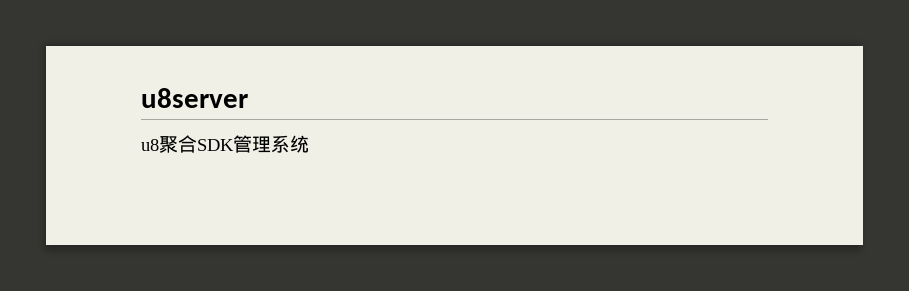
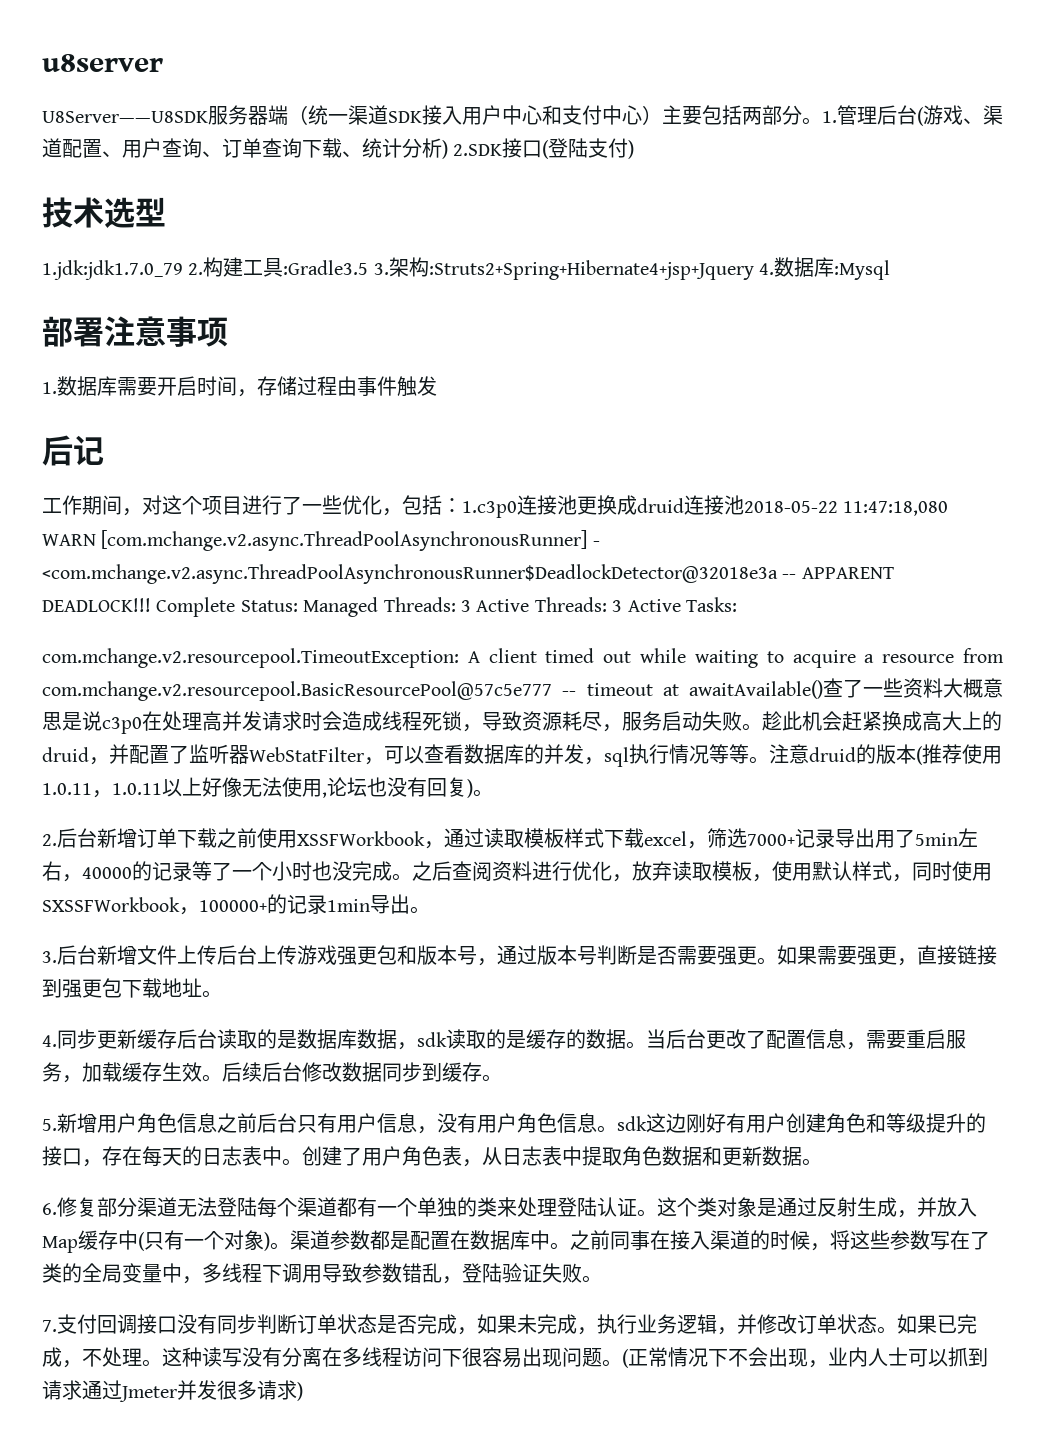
- u8聚合SDK管理系统
+ U8Server——U8SDK服务器端（统一渠道SDK接入用户中心和支付中心）主要包括两部分。1.管理后台(游戏、渠道配置、用户查询、订单查询下载、统计分析) 2.SDK接口(登陆支付)
+ 技术选型
+ 1.jdk:jdk1.7.0_79 2.构建工具:Gradle3.5 3.架构:Struts2+Spring+Hibernate4+jsp+Jquery 4.数据库:Mysql
+ 部署注意事项
+ 1.数据库需要开启时间，存储过程由事件触发
+ 后记
+ 工作期间，对这个项目进行了一些优化，包括：1.c3p0连接池更换成druid连接池2018-05-22 11:47:18,080 WARN [com.mchange.v2.async.ThreadPoolAsynchronousRunner] - <com.mchange.v2.async.ThreadPoolAsynchronousRunner$DeadlockDetector@32018e3a -- APPARENT DEADLOCK!!! Complete Status: Managed Threads: 3 Active Threads: 3 Active Tasks:
+ com.mchange.v2.resourcepool.TimeoutException: A client timed out while waiting to acquire a resource from com.mchange.v2.resourcepool.BasicResourcePool@57c5e777 -- timeout at awaitAvailable()查了一些资料大概意思是说c3p0在处理高并发请求时会造成线程死锁，导致资源耗尽，服务启动失败。趁此机会赶紧换成高大上的druid，并配置了监听器WebStatFilter，可以查看数据库的并发，sql执行情况等等。注意druid的版本(推荐使用1.0.11，1.0.11以上好像无法使用,论坛也没有回复)。
+ 2.后台新增订单下载之前使用XSSFWorkbook，通过读取模板样式下载excel，筛选7000+记录导出用了5min左右，40000的记录等了一个小时也没完成。之后查阅资料进行优化，放弃读取模板，使用默认样式，同时使用SXSSFWorkbook，100000+的记录1min导出。
+ 3.后台新增文件上传后台上传游戏强更包和版本号，通过版本号判断是否需要强更。如果需要强更，直接链接到强更包下载地址。
+ 4.同步更新缓存后台读取的是数据库数据，sdk读取的是缓存的数据。当后台更改了配置信息，需要重启服务，加载缓存生效。后续后台修改数据同步到缓存。
+ 5.新增用户角色信息之前后台只有用户信息，没有用户角色信息。sdk这边刚好有用户创建角色和等级提升的接口，存在每天的日志表中。创建了用户角色表，从日志表中提取角色数据和更新数据。
+ 6.修复部分渠道无法登陆每个渠道都有一个单独的类来处理登陆认证。这个类对象是通过反射生成，并放入Map缓存中(只有一个对象)。渠道参数都是配置在数据库中。之前同事在接入渠道的时候，将这些参数写在了类的全局变量中，多线程下调用导致参数错乱，登陆验证失败。
+ 7.支付回调接口没有同步判断订单状态是否完成，如果未完成，执行业务逻辑，并修改订单状态。如果已完成，不处理。这种读写没有分离在多线程访问下很容易出现问题。(正常情况下不会出现，业内人士可以抓到请求通过Jmeter并发很多请求)

